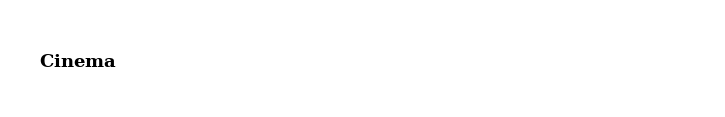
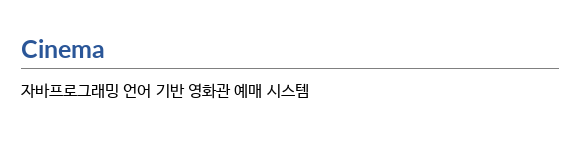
+ 자바프로그래밍 언어 기반 영화관 예매 시스템

